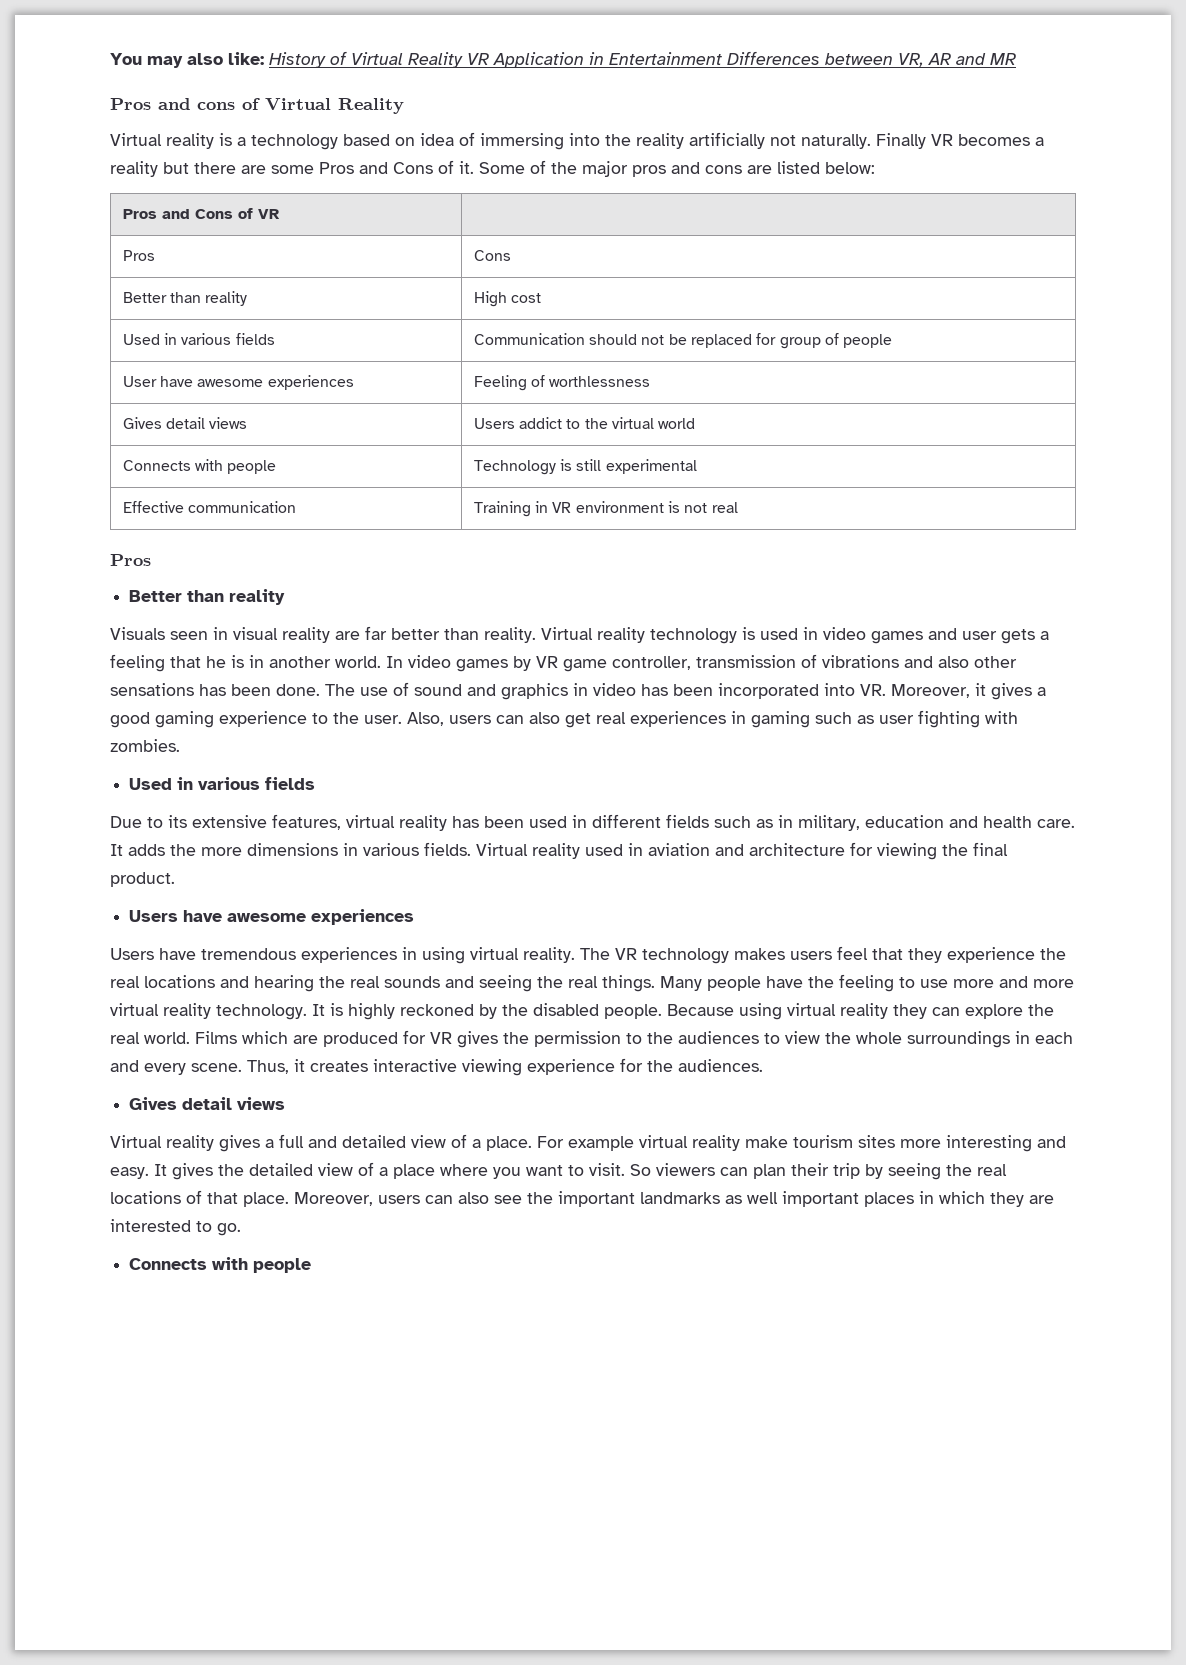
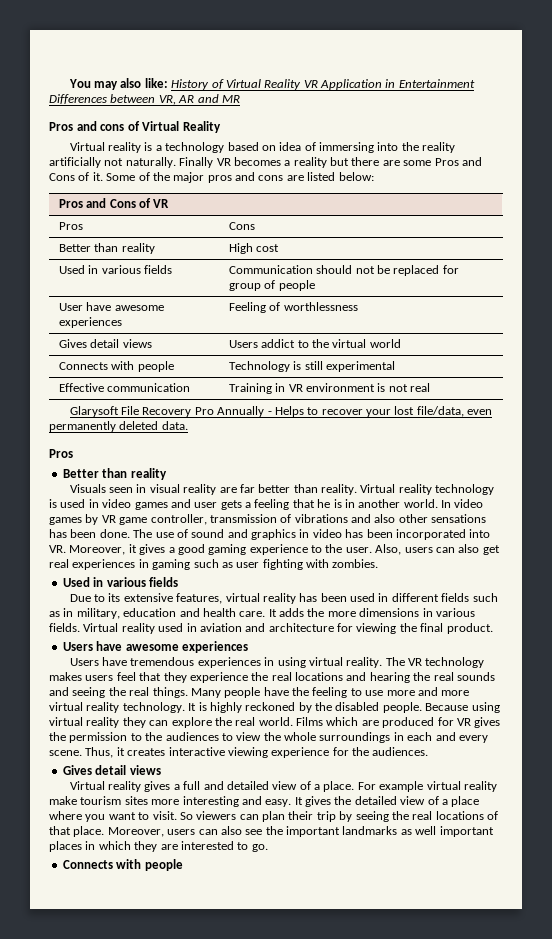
+ Glarysoft File Recovery Pro Annually - Helps to recover your lost file/data, even permanently deleted data.

